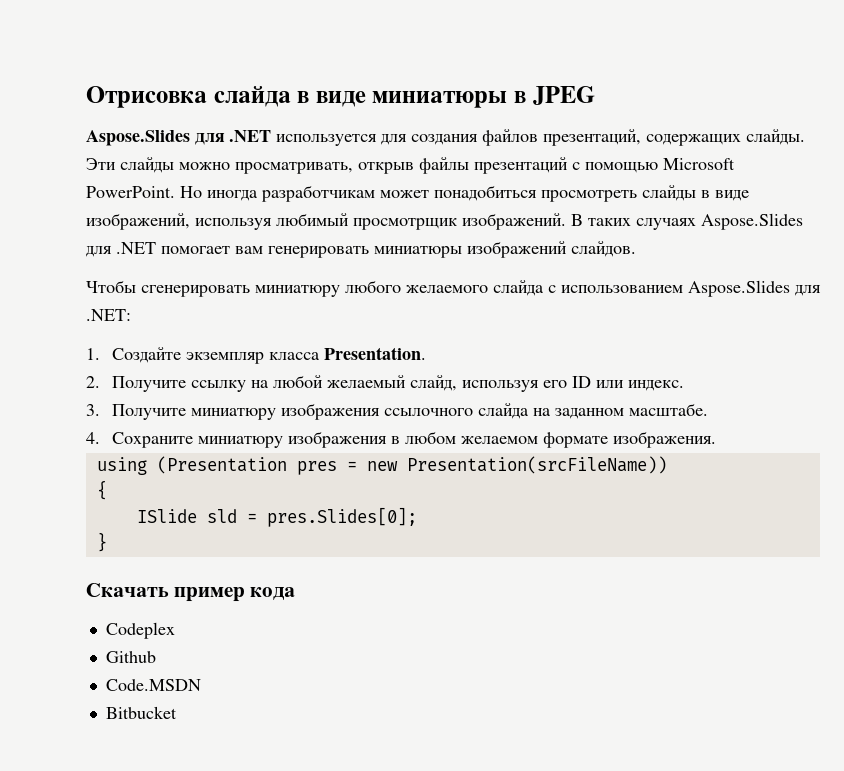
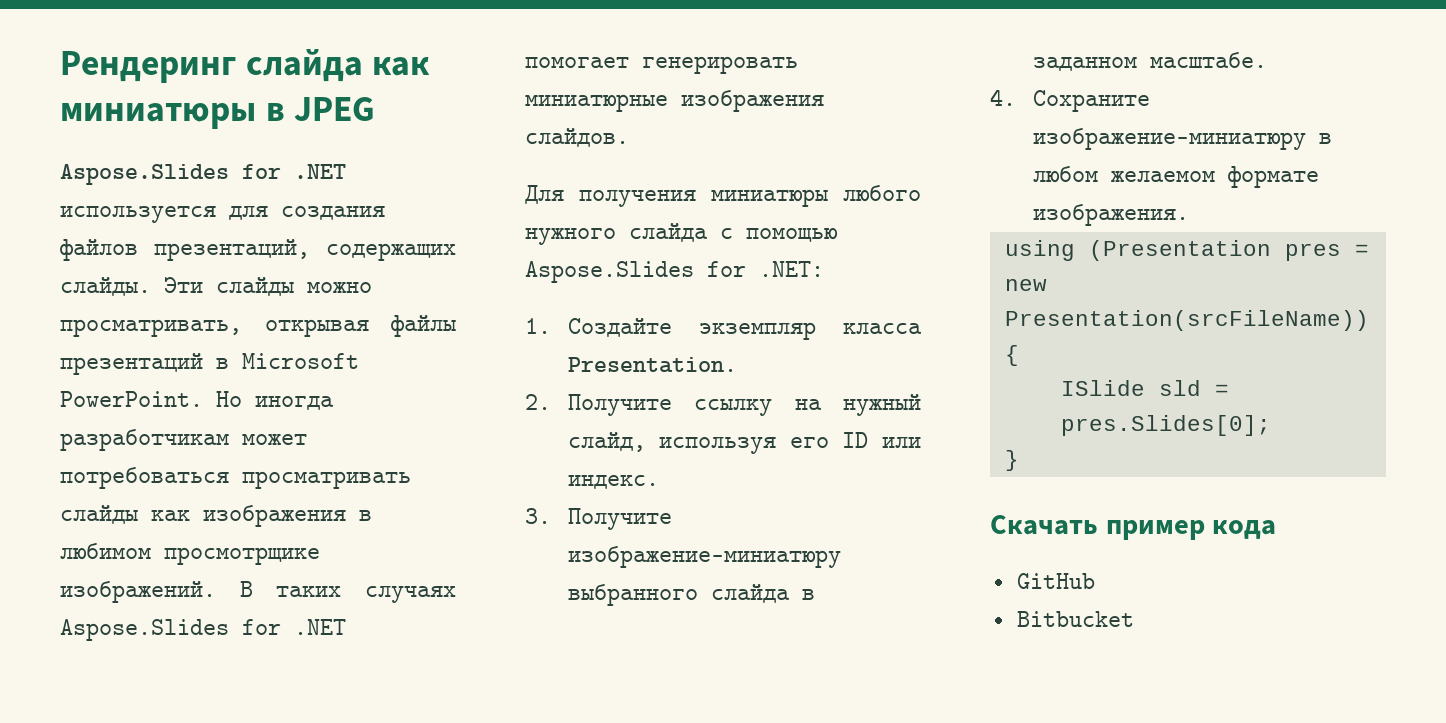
- Отрисовка слайда в виде миниатюры в JPEG
+ Рендеринг слайда как миниатюры в JPEG
- Aspose.Slides для .NET используется для создания файлов презентаций, содержащих слайды.
+ Aspose.Slides for .NET используется для создания файлов презентаций, содержащих слайды.
- Эти слайды можно просматривать, открыв файлы презентаций с помощью Microsoft PowerPoint.
+ Эти слайды можно просматривать, открывая файлы презентаций в Microsoft PowerPoint.
- Но иногда разработчикам может понадобиться просмотреть слайды в виде изображений, используя любимый просмотрщик изображений.
+ Но иногда разработчикам может потребоваться просматривать слайды как изображения в любимом просмотрщике изображений.
- В таких случаях Aspose.Slides для .NET помогает вам генерировать миниатюры изображений слайдов.
- Чтобы сгенерировать миниатюру любого желаемого слайда с использованием Aspose.Slides для .NET:
+ В таких случаях Aspose.Slides for .NET помогает генерировать миниатюрные изображения слайдов.
+ Для получения миниатюры любого нужного слайда с помощью Aspose.Slides for .NET:
- 2. Получите ссылку на любой желаемый слайд, используя его ID или индекс.
+ 2. Получите ссылку на нужный слайд, используя его ID или индекс.
- 3. Получите миниатюру изображения ссылочного слайда на заданном масштабе.
+ 3. Получите изображение‑миниатюру выбранного слайда в заданном масштабе.
- 4. Сохраните миниатюру изображения в любом желаемом формате изображения.
+ 4. Сохраните изображение‑миниатюру в любом желаемом формате изображения.
- Codeplex
- Github
- Code.MSDN
+ GitHub

